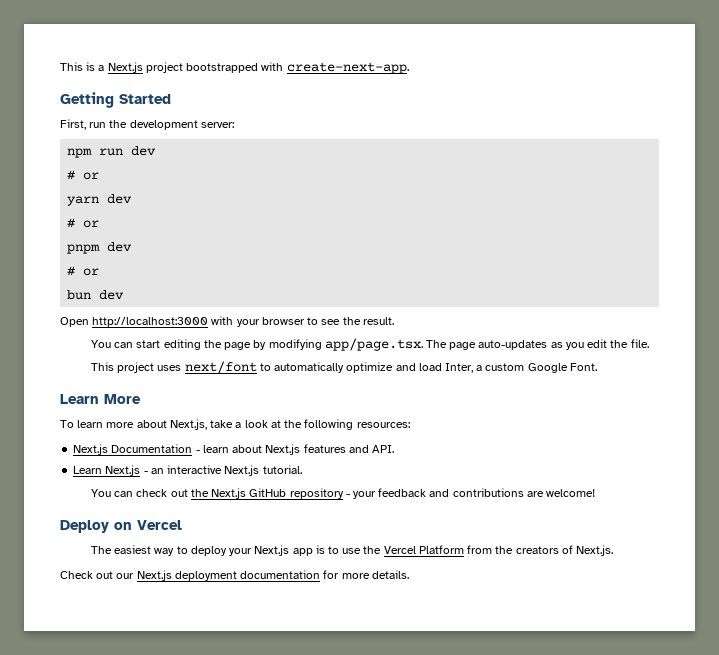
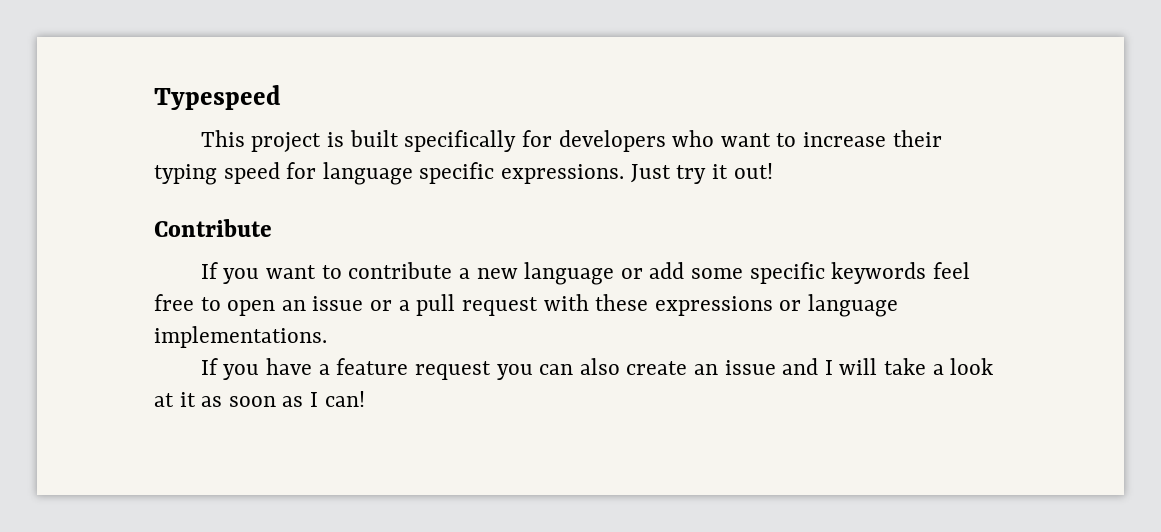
- This is a Next.js project bootstrapped with create-next-app.
- Getting Started
- First, run the development server:
- npm run dev
- # or
- yarn dev
- # or
- pnpm dev
- # or
- bun dev
- Open http://localhost:3000 with your browser to see the result.
- You can start editing the page by modifying app/page.tsx. The page auto-updates as you edit the file.
- This project uses next/font to automatically optimize and load Inter, a custom Google Font.
- Learn More
- To learn more about Next.js, take a look at the following resources:
- Next.js Documentation - learn about Next.js features and API.
- Learn Next.js - an interactive Next.js tutorial.
- You can check out the Next.js GitHub repository - your feedback and contributions are welcome!
- Deploy on Vercel
- The easiest way to deploy your Next.js app is to use the Vercel Platform from the creators of Next.js.
- Check out our Next.js deployment documentation for more details.
+ Typespeed
+ This project is built specifically for developers who want to increase their typing speed for language specific expressions. Just try it out!
+ Contribute
+ If you want to contribute a new language or add some specific keywords feel free to open an issue or a pull request with these expressions or language implementations.
+ If you have a feature request you can also create an issue and I will take a look at it as soon as I can!

